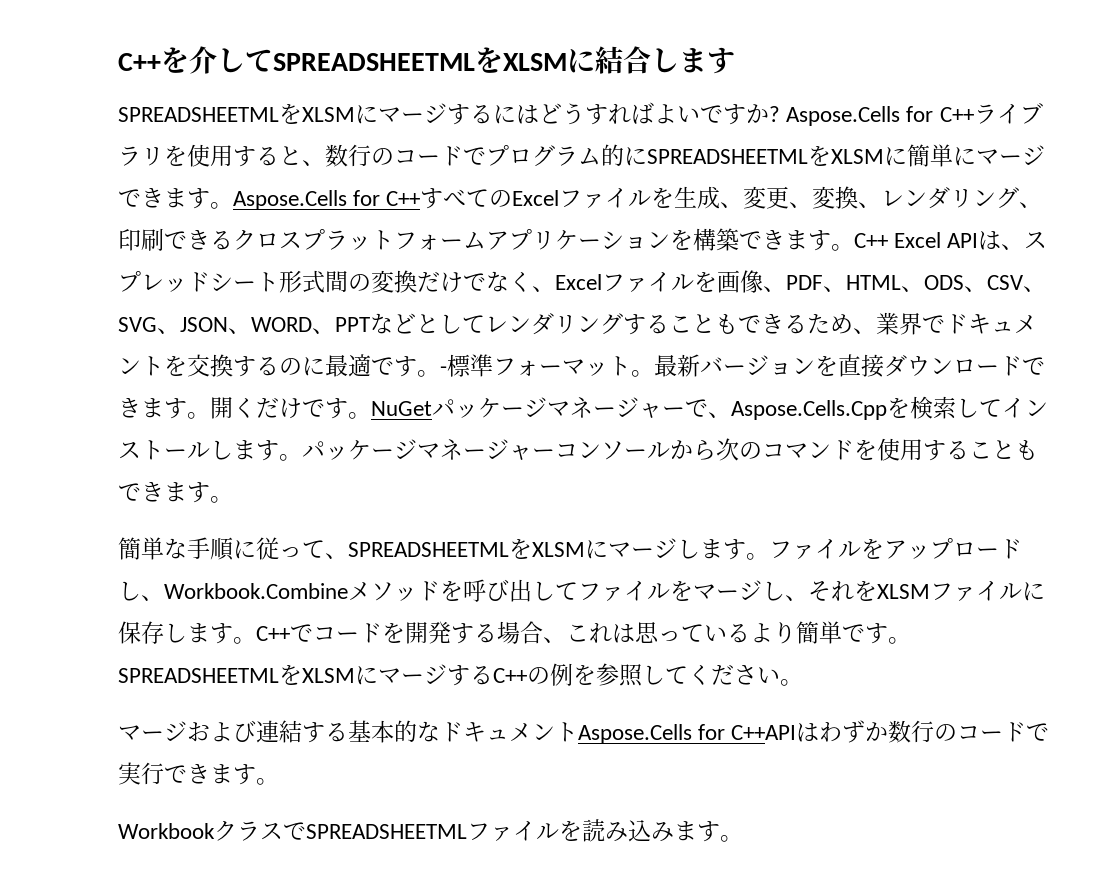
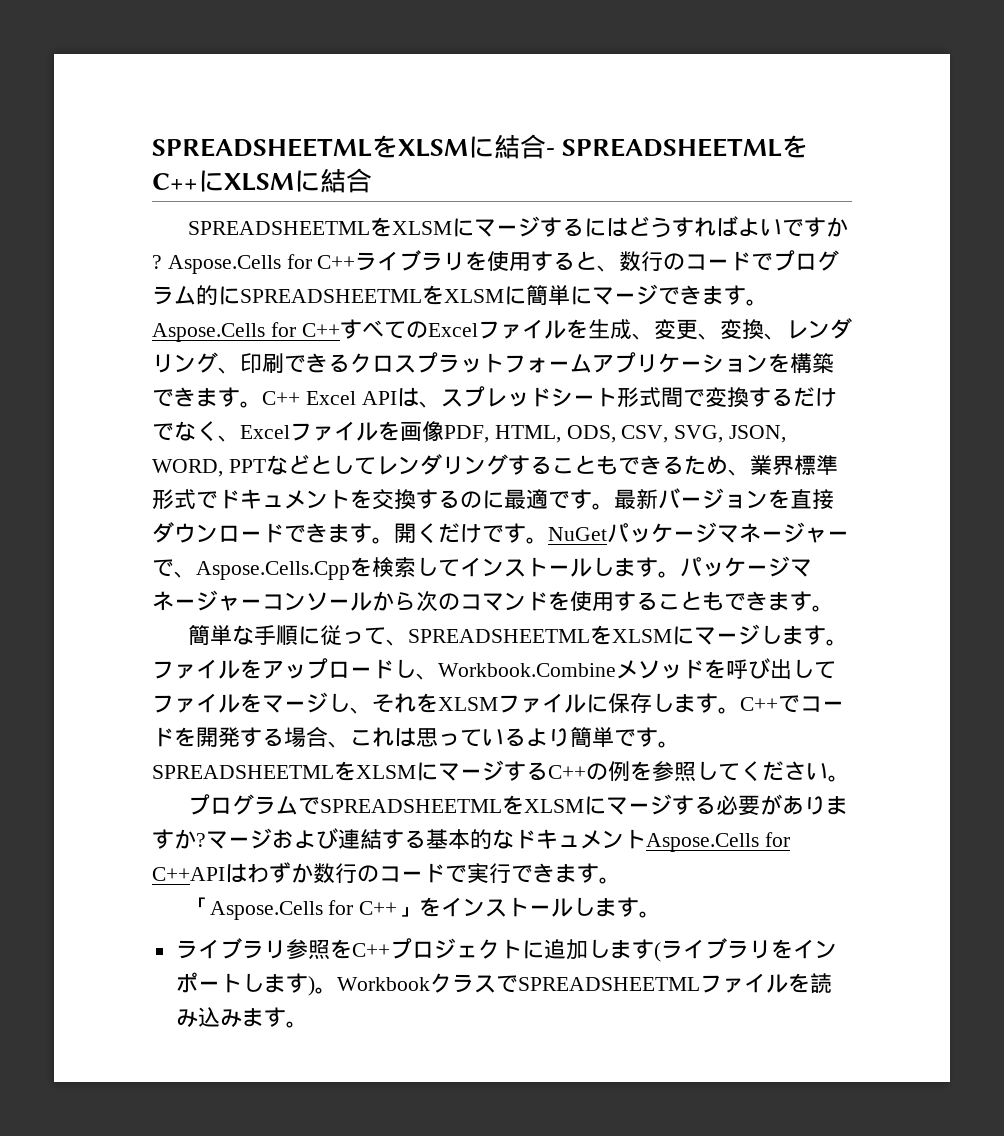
- C++を介してSPREADSHEETMLをXLSMに結合します
+ SPREADSHEETMLをXLSMに結合- SPREADSHEETMLをC++にXLSMに結合
- C++ Excel APIは、スプレッドシート形式間の変換だけでなく、Excelファイルを画像、PDF、HTML、ODS、CSV、SVG、JSON、WORD、PPTなどとしてレンダリングすることもできるため、業界でドキュメントを交換するのに最適です。
+ C++ Excel APIは、スプレッドシート形式間で変換するだけでなく、Excelファイルを画像PDF, HTML, ODS, CSV, SVG, JSON, WORD, PPTなどとしてレンダリングすることもできるため、業界標準形式でドキュメントを交換するのに最適です。
- -標準フォーマット。
+ プログラムでSPREADSHEETMLをXLSMにマージする必要がありますか?
+ 「Aspose.Cells for C++」をインストールします。
+ ライブラリ参照をC++プロジェクトに追加します(ライブラリをインポートします)。

